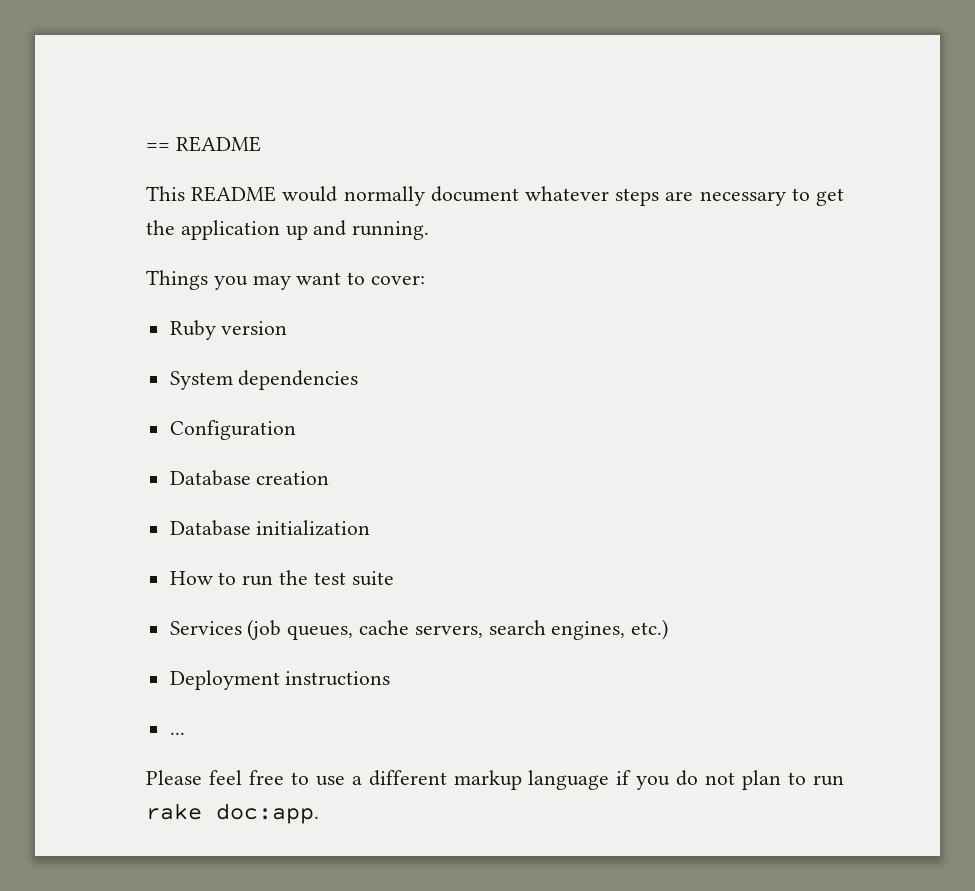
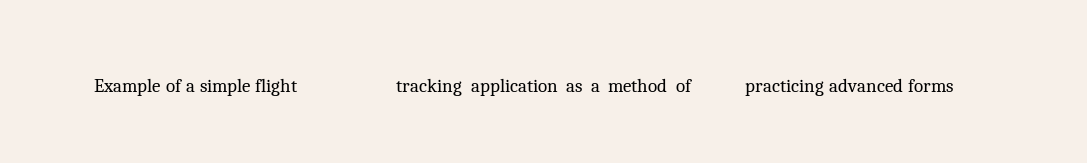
- == README
- This README would normally document whatever steps are necessary to get the application up and running.
- Things you may want to cover:
- Ruby version
- System dependencies
- Configuration
- Database creation
- Database initialization
- How to run the test suite
- Services (job queues, cache servers, search engines, etc.)
- Deployment instructions
- ...
- Please feel free to use a different markup language if you do not plan to run rake doc:app.
+ Example of a simple flight tracking application as a method of practicing advanced forms

